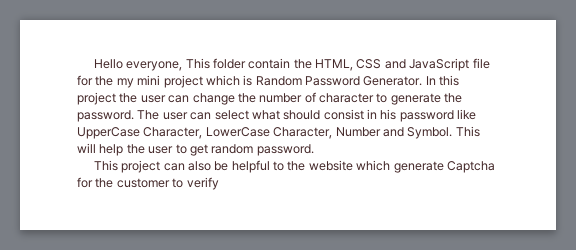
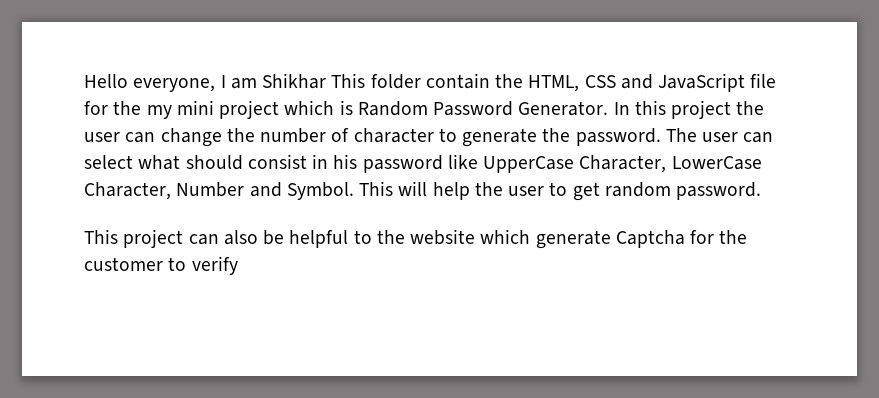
- Hello everyone, This folder contain the HTML, CSS and JavaScript file for the my mini project which is Random Password Generator.
+ Hello everyone, I am Shikhar This folder contain the HTML, CSS and JavaScript file for the my mini project which is Random Password Generator.

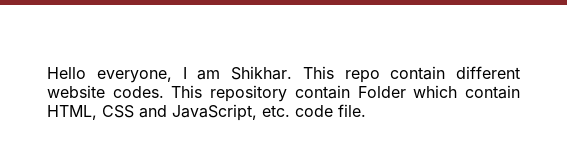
- Hello everyone, I am Shikhar This folder contain the HTML, CSS and JavaScript file for the my mini project which is Random Password Generator. In this project the user can change the number of character to generate the password. The user can select what should consist in his password like UpperCase Character, LowerCase Character, Number and Symbol. This will help the user to get random password.
- This project can also be helpful to the website which generate Captcha for the customer to verify
+ Hello everyone, I am Shikhar. This repo contain different website codes. This repository contain Folder which contain HTML, CSS and JavaScript, etc. code file.

